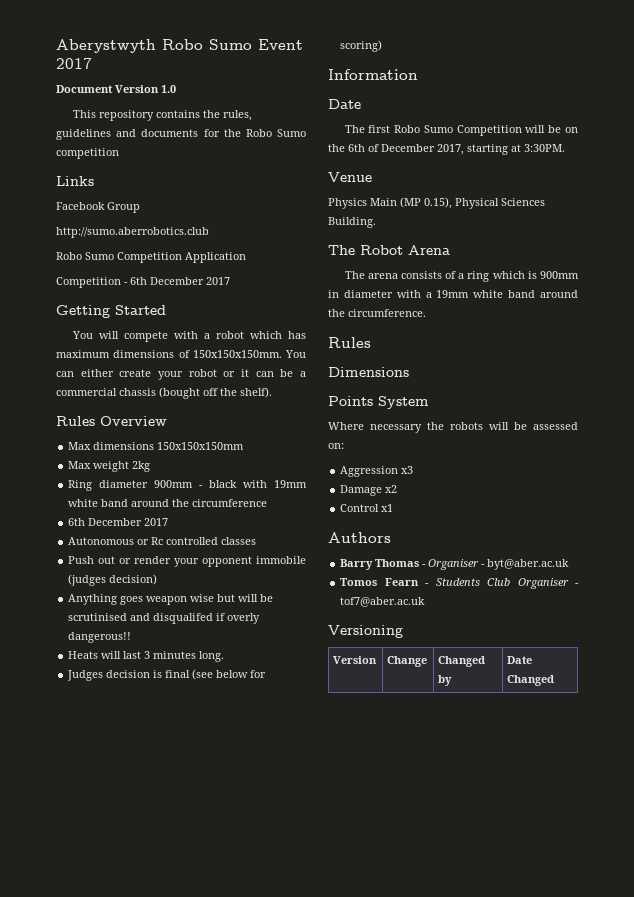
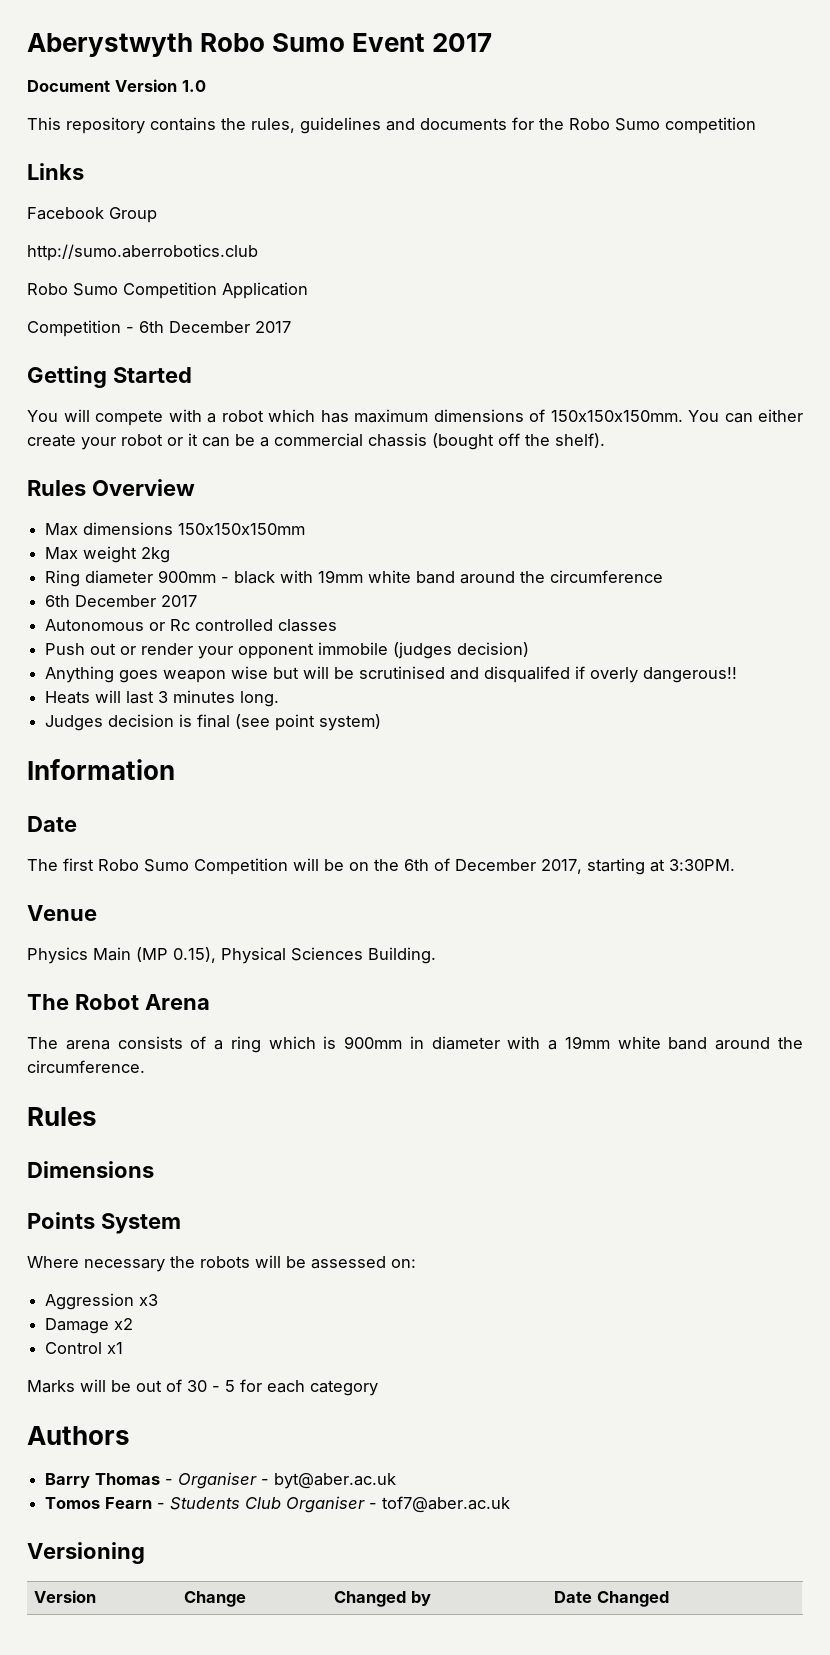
- Judges decision is final (see below for scoring)
+ Judges decision is final (see point system)
+ Marks will be out of 30 - 5 for each category

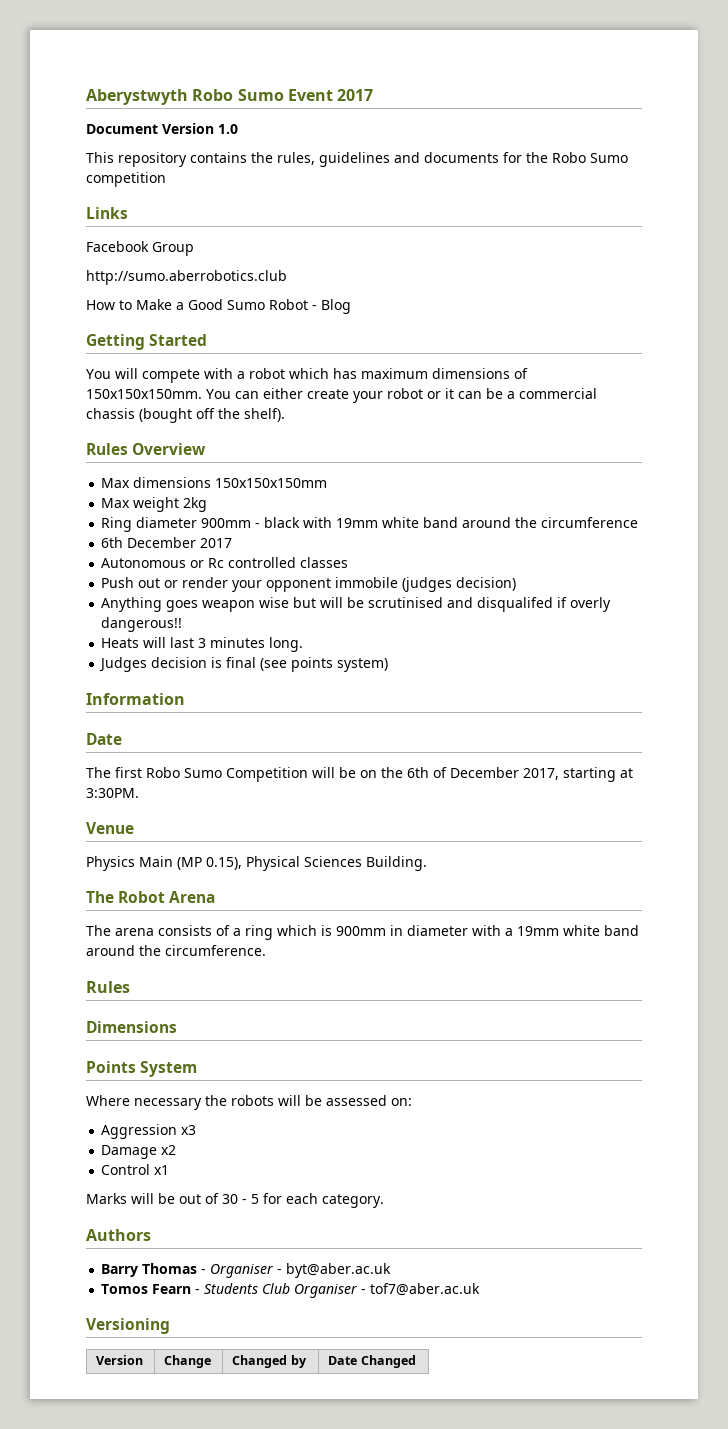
- Robo Sumo Competition Application
- Competition - 6th December 2017
+ How to Make a Good Sumo Robot - Blog
- Judges decision is final (see point system)
+ Judges decision is final (see points system)
- Marks will be out of 30 - 5 for each category
+ Marks will be out of 30 - 5 for each category.

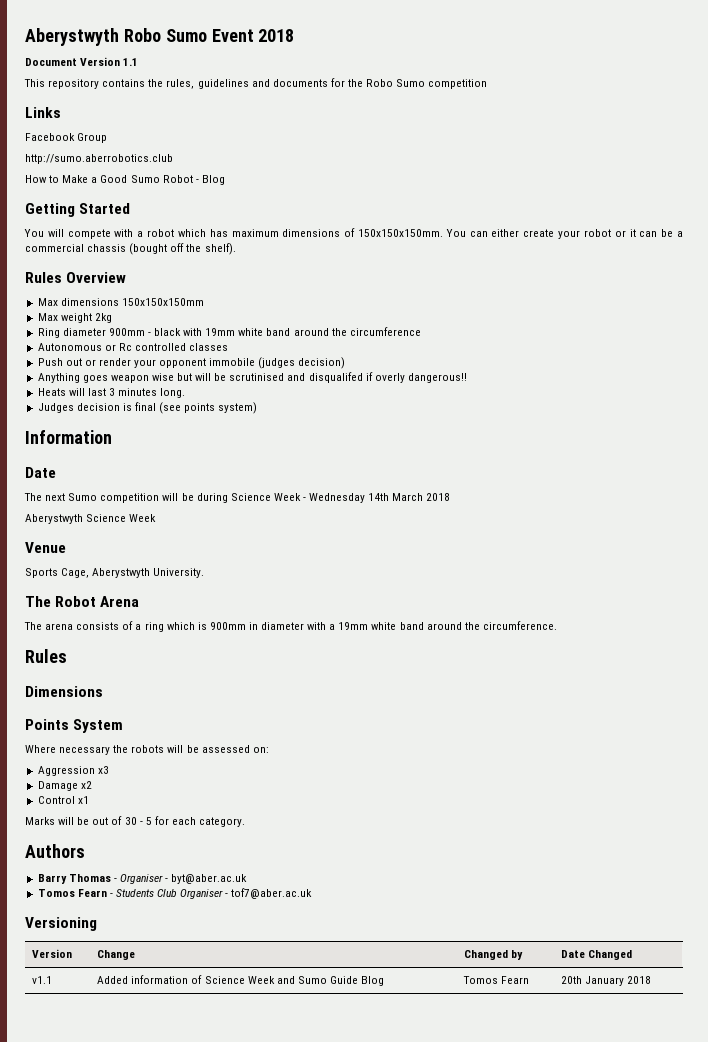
- Aberystwyth Robo Sumo Event 2017
+ Aberystwyth Robo Sumo Event 2018
- Document Version 1.0
+ Document Version 1.1
- 6th December 2017
- The first Robo Sumo Competition will be on the 6th of December 2017, starting at 3:30PM.
+ The next Sumo competition will be during Science Week - Wednesday 14th March 2018
+ Aberystwyth Science Week
  Venue
- Physics Main (MP 0.15), Physical Sciences Building.
+ Sports Cage, Aberystwyth University.
+ v1.1 | Added information of Science Week and Sumo Guide Blog | Tomos Fearn | 20th January 2018

